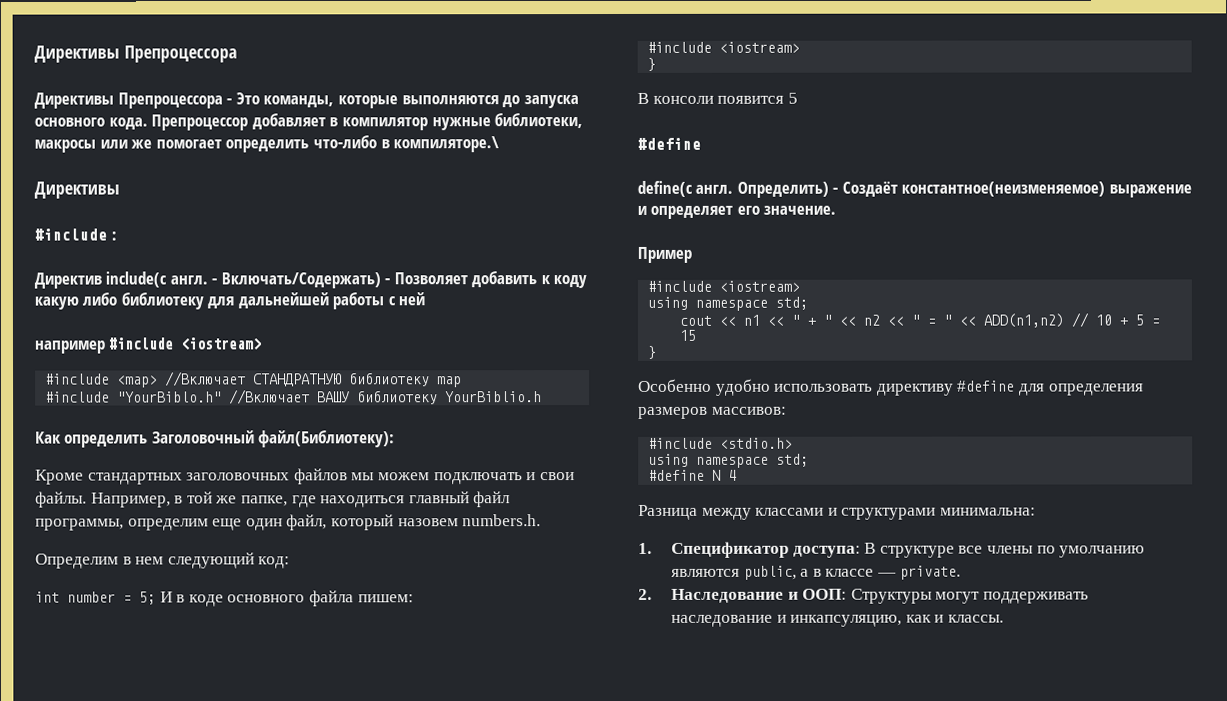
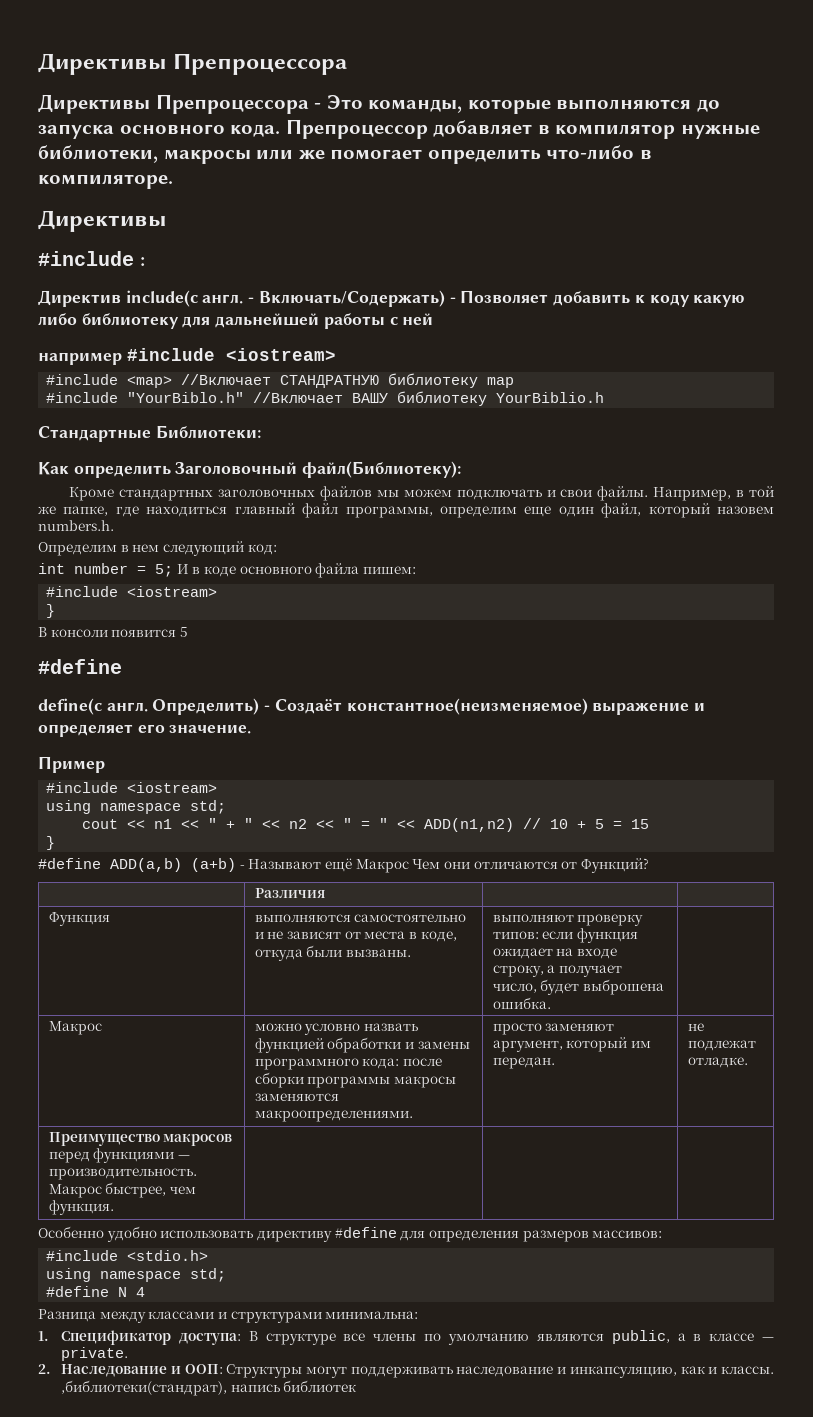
- Препроцессор добавляет в компилятор нужные библиотеки, макросы или же помогает определить что-либо в компиляторе.\
+ Препроцессор добавляет в компилятор нужные библиотеки, макросы или же помогает определить что-либо в компиляторе.
+ Стандартные Библиотеки:
+ #define ADD(a,b) (a+b) - Называют ещё Макрос Чем они отличаются от Функций?
+ | Различия | |
+ Функция | выполняются самостоятельно и не зависят от места в коде, откуда были вызваны. | выполняют проверку типов: если функция ожидает на входе строку, а получает число, будет выброшена ошибка. |
+ Макрос | можно условно назвать функцией обработки и замены программного кода: после сборки программы макросы заменяются макроопределениями. | просто заменяют аргумент, который им передан. | не подлежат отладке.
+ Преимущество макросов перед функциями — производительность. Макрос быстрее, чем функция. | | |
- 2. Наследование и ООП: Структуры могут поддерживать наследование и инкапсуляцию, как и классы.
+ 2. Наследование и ООП: Структуры могут поддерживать наследование и инкапсуляцию, как и классы. ,библиотеки(стандрат), напись библиотек

